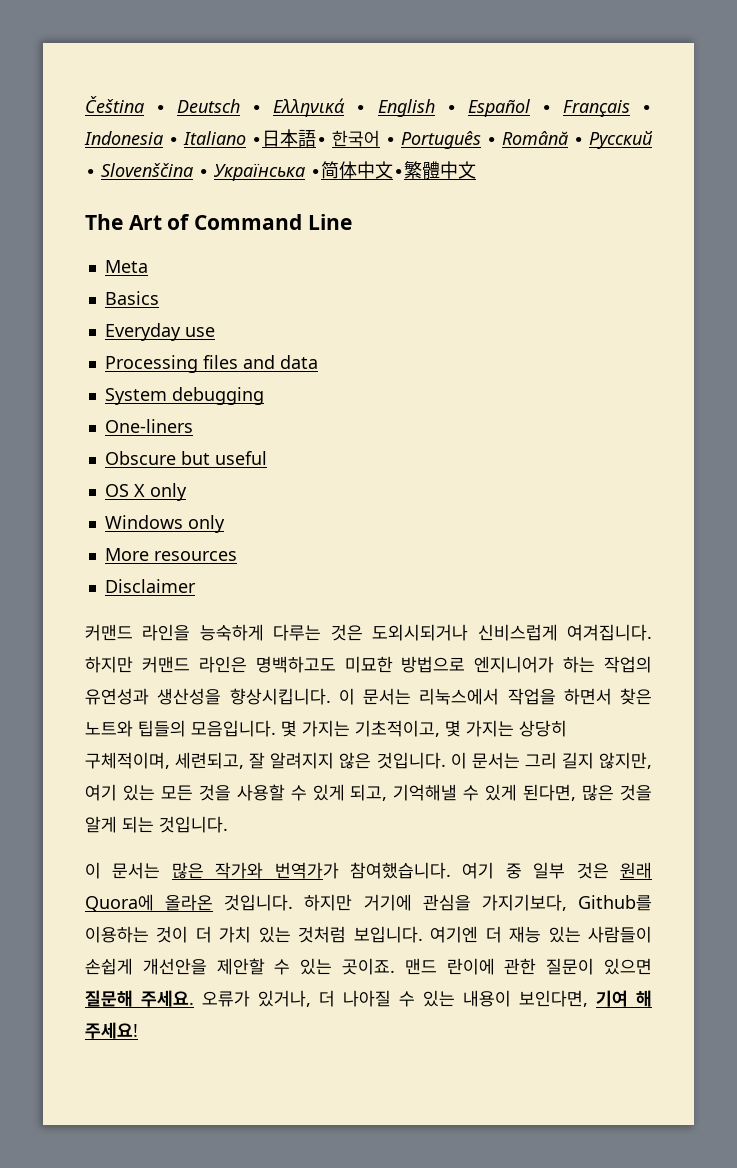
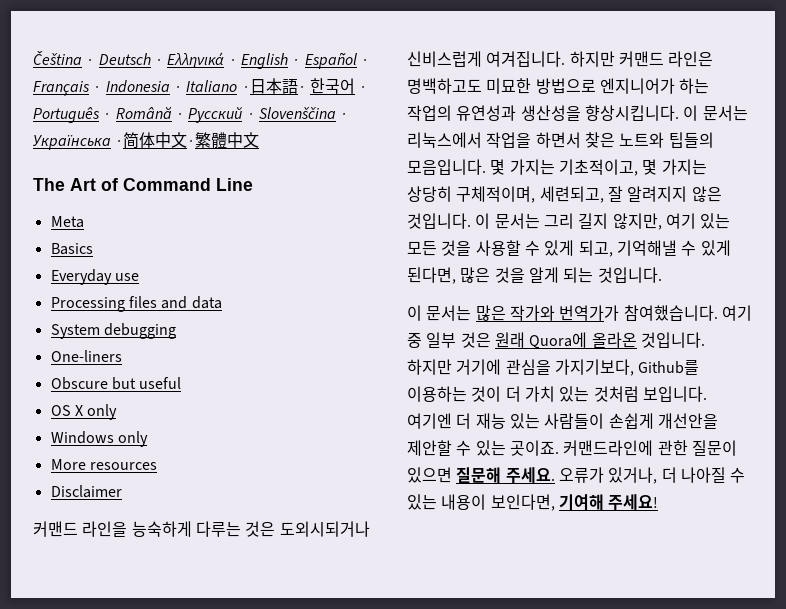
- 맨드 란이에 관한 질문이 있으면 질문해 주세요.
+ 커맨드라인에 관한 질문이 있으면 질문해 주세요.
- 오류가 있거나, 더 나아질 수 있는 내용이 보인다면, 기여 해 주세요!
+ 오류가 있거나, 더 나아질 수 있는 내용이 보인다면, 기여해 주세요!

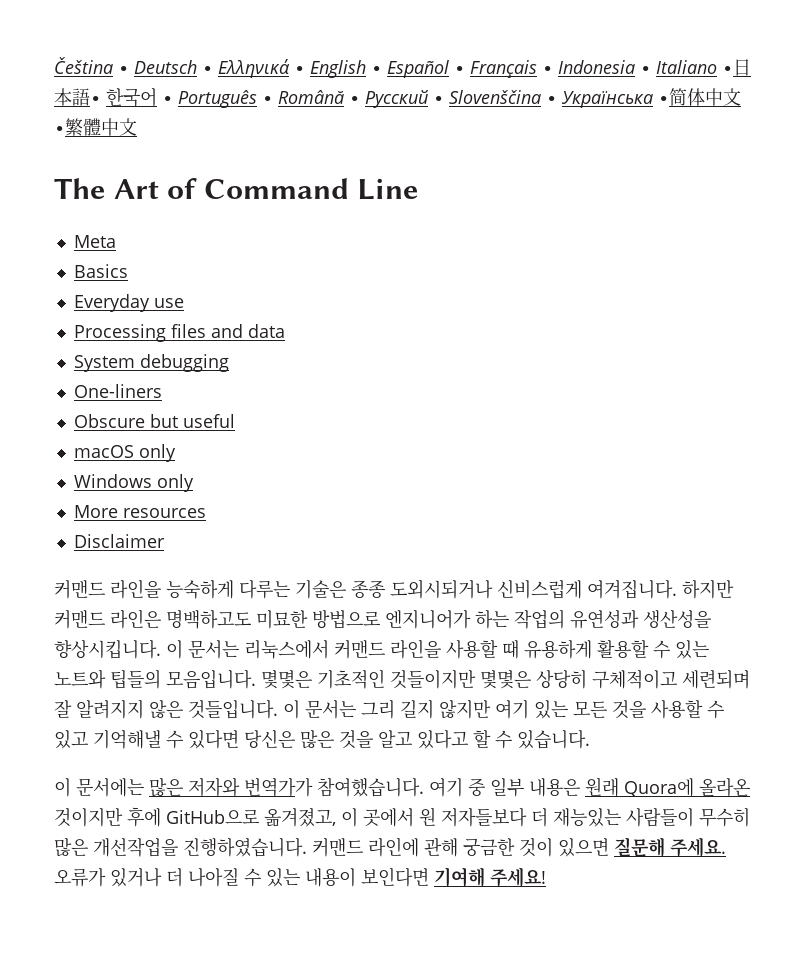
- OS X only
+ macOS only
- 커맨드 라인을 능숙하게 다루는 것은 도외시되거나 신비스럽게 여겨집니다.
+ 커맨드 라인을 능숙하게 다루는 기술은 종종 도외시되거나 신비스럽게 여겨집니다.
- 이 문서는 리눅스에서 작업을 하면서 찾은 노트와 팁들의 모음입니다. 몇 가지는 기초적이고, 몇 가지는 상당히 구체적이며, 세련되고, 잘 알려지지 않은 것입니다.
+ 이 문서는 리눅스에서 커맨드 라인을 사용할 때 유용하게 활용할 수 있는 노트와 팁들의 모음입니다. 몇몇은 기초적인 것들이지만 몇몇은 상당히 구체적이고 세련되며 잘 알려지지 않은 것들입니다.
- 이 문서는 그리 길지 않지만, 여기 있는 모든 것을 사용할 수 있게 되고, 기억해낼 수 있게 된다면, 많은 것을 알게 되는 것입니다.
- 이 문서는 많은 작가와 번역가가 참여했습니다.
+ 이 문서는 그리 길지 않지만 여기 있는 모든 것을 사용할 수 있고 기억해낼 수 있다면 당신은 많은 것을 알고 있다고 할 수 있습니다.
+ 이 문서에는 많은 저자와 번역가가 참여했습니다.
- 여기 중 일부 것은 원래 Quora에 올라온 것입니다. 하지만 거기에 관심을 가지기보다, Github를 이용하는 것이 더 가치 있는 것처럼 보입니다. 여기엔 더 재능 있는 사람들이 손쉽게 개선안을 제안할 수 있는 곳이죠. 커맨드라인에 관한 질문이 있으면 질문해 주세요.
+ 여기 중 일부 내용은 원래 Quora에 올라온 것이지만 후에 GitHub으로 옮겨졌고, 이 곳에서 원 저자들보다 더 재능있는 사람들이 무수히 많은 개선작업을 진행하였습니다. 커맨드 라인에 관해 궁금한 것이 있으면 질문해 주세요.
- 오류가 있거나, 더 나아질 수 있는 내용이 보인다면, 기여해 주세요!
+ 오류가 있거나 더 나아질 수 있는 내용이 보인다면 기여해 주세요!

